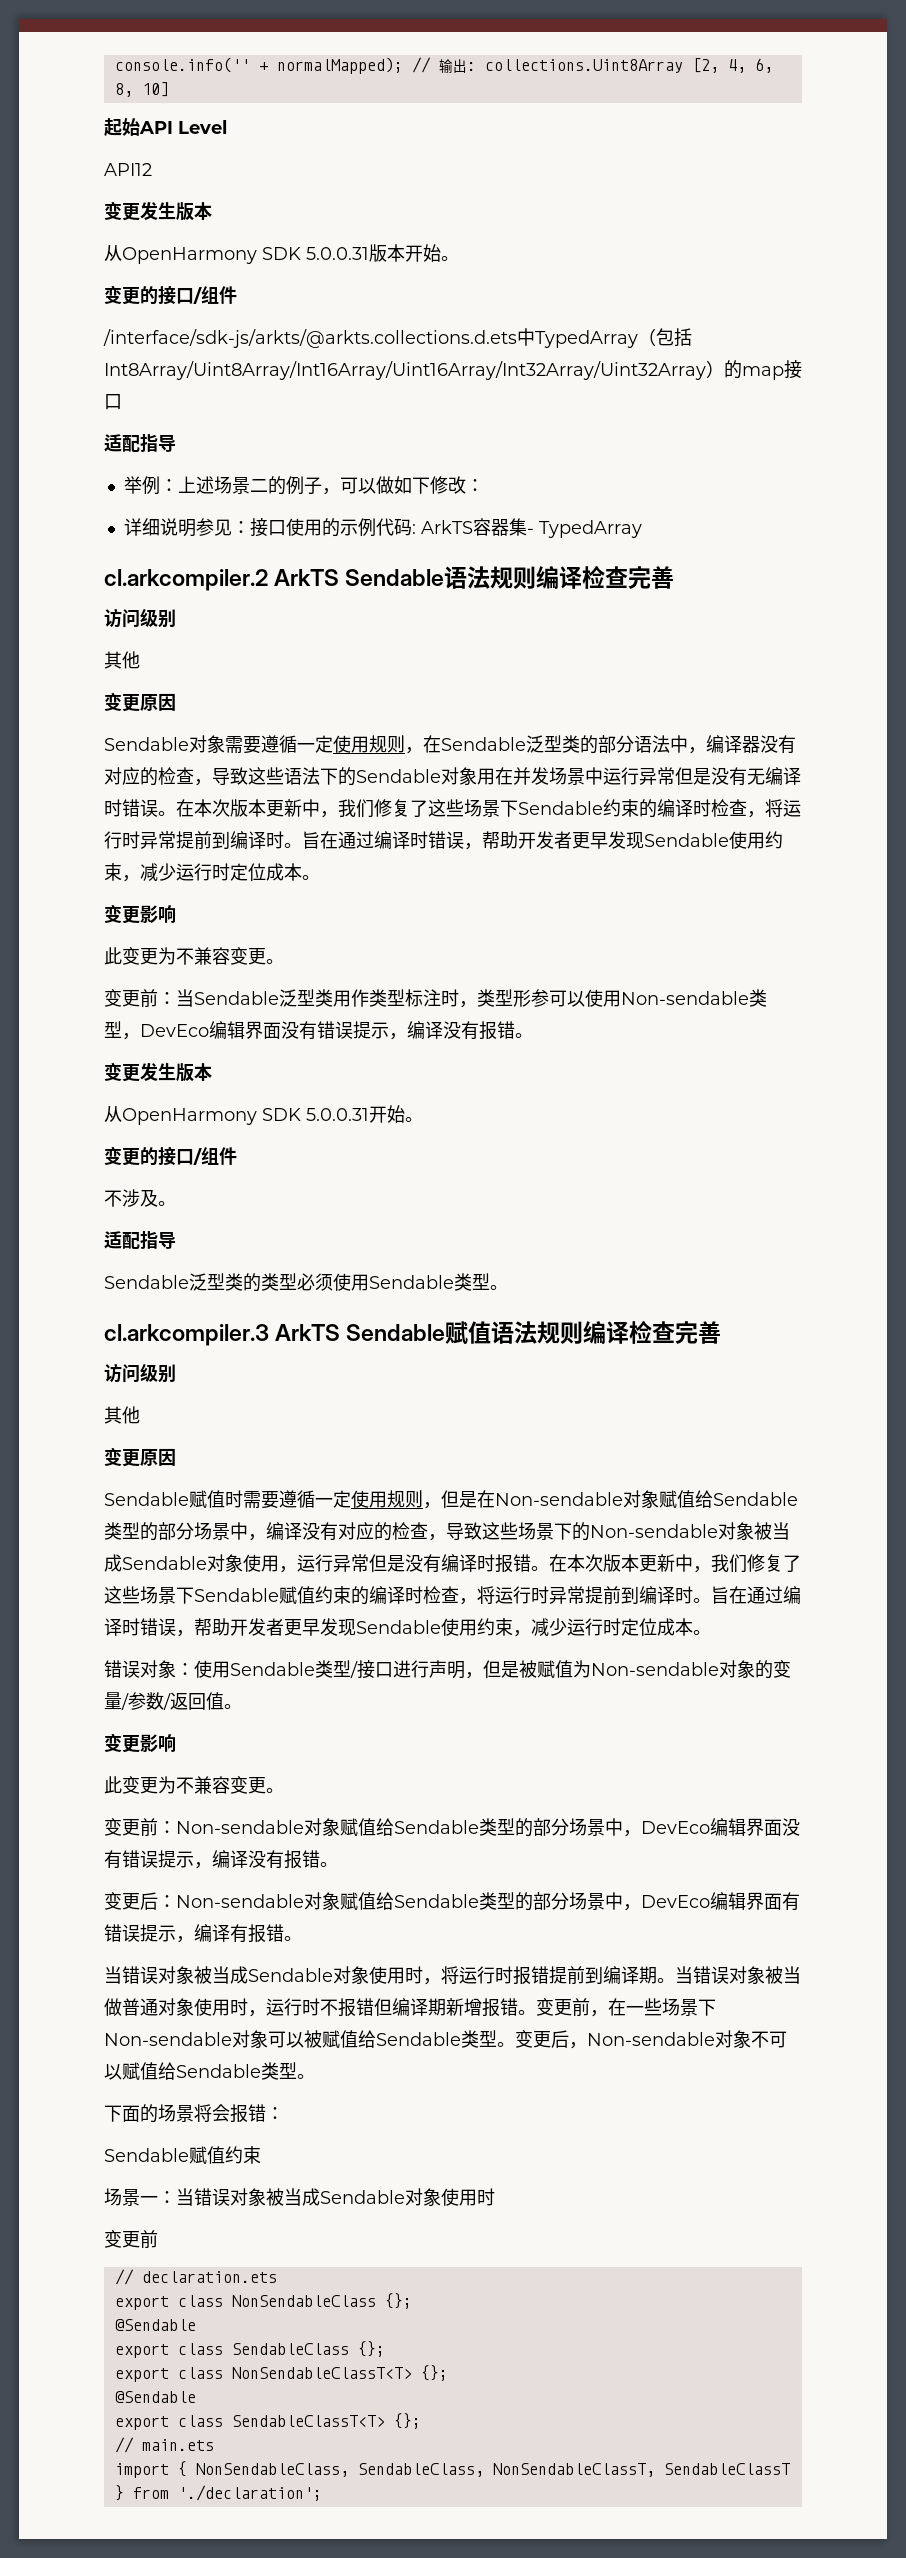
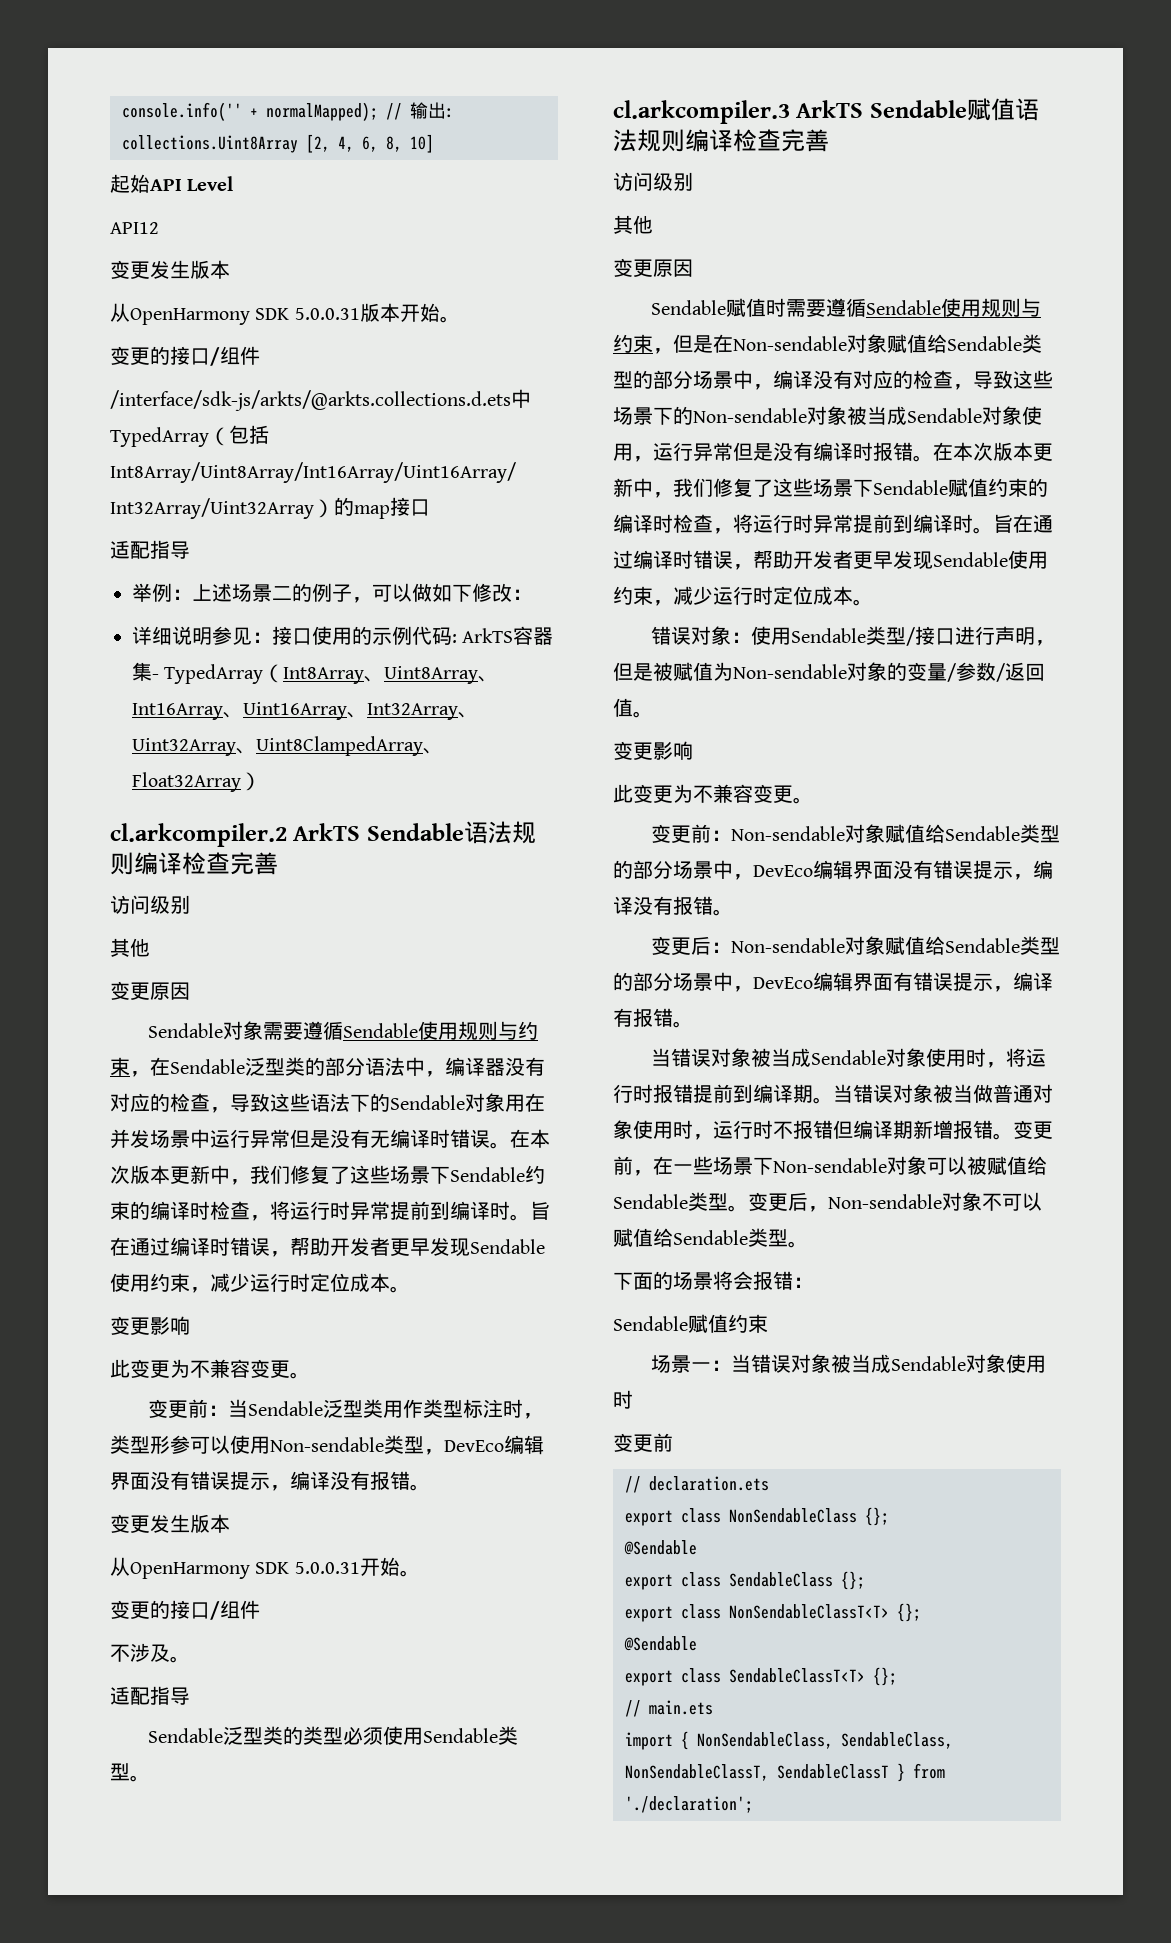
- 详细说明参见：接口使用的示例代码: ArkTS容器集- TypedArray
+ 详细说明参见：接口使用的示例代码: ArkTS容器集- TypedArray（Int8Array、Uint8Array、Int16Array、Uint16Array、Int32Array、Uint32Array、Uint8ClampedArray、Float32Array）
- Sendable对象需要遵循一定使用规则，在Sendable泛型类的部分语法中，编译器没有对应的检查，导致这些语法下的Sendable对象用在并发场景中运行异常但是没有无编译时错误。
+ Sendable对象需要遵循Sendable使用规则与约束，在Sendable泛型类的部分语法中，编译器没有对应的检查，导致这些语法下的Sendable对象用在并发场景中运行异常但是没有无编译时错误。
- Sendable赋值时需要遵循一定使用规则，但是在Non-sendable对象赋值给Sendable类型的部分场景中，编译没有对应的检查，导致这些场景下的Non-sendable对象被当成Sendable对象使用，运行异常但是没有编译时报错。
+ Sendable赋值时需要遵循Sendable使用规则与约束，但是在Non-sendable对象赋值给Sendable类型的部分场景中，编译没有对应的检查，导致这些场景下的Non-sendable对象被当成Sendable对象使用，运行异常但是没有编译时报错。

